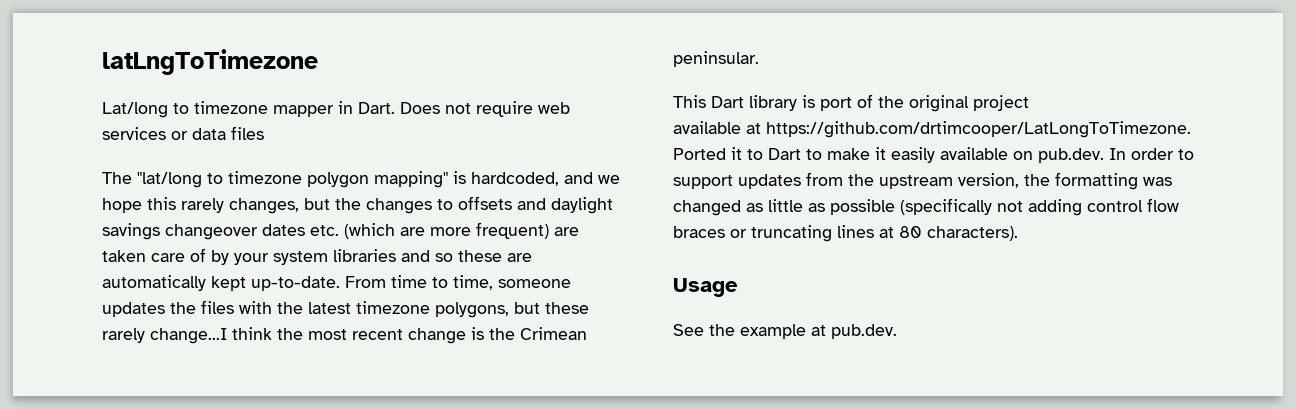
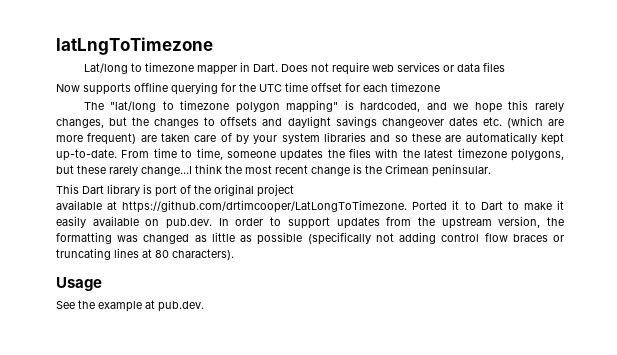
+ Now supports offline querying for the UTC time offset for each timezone

